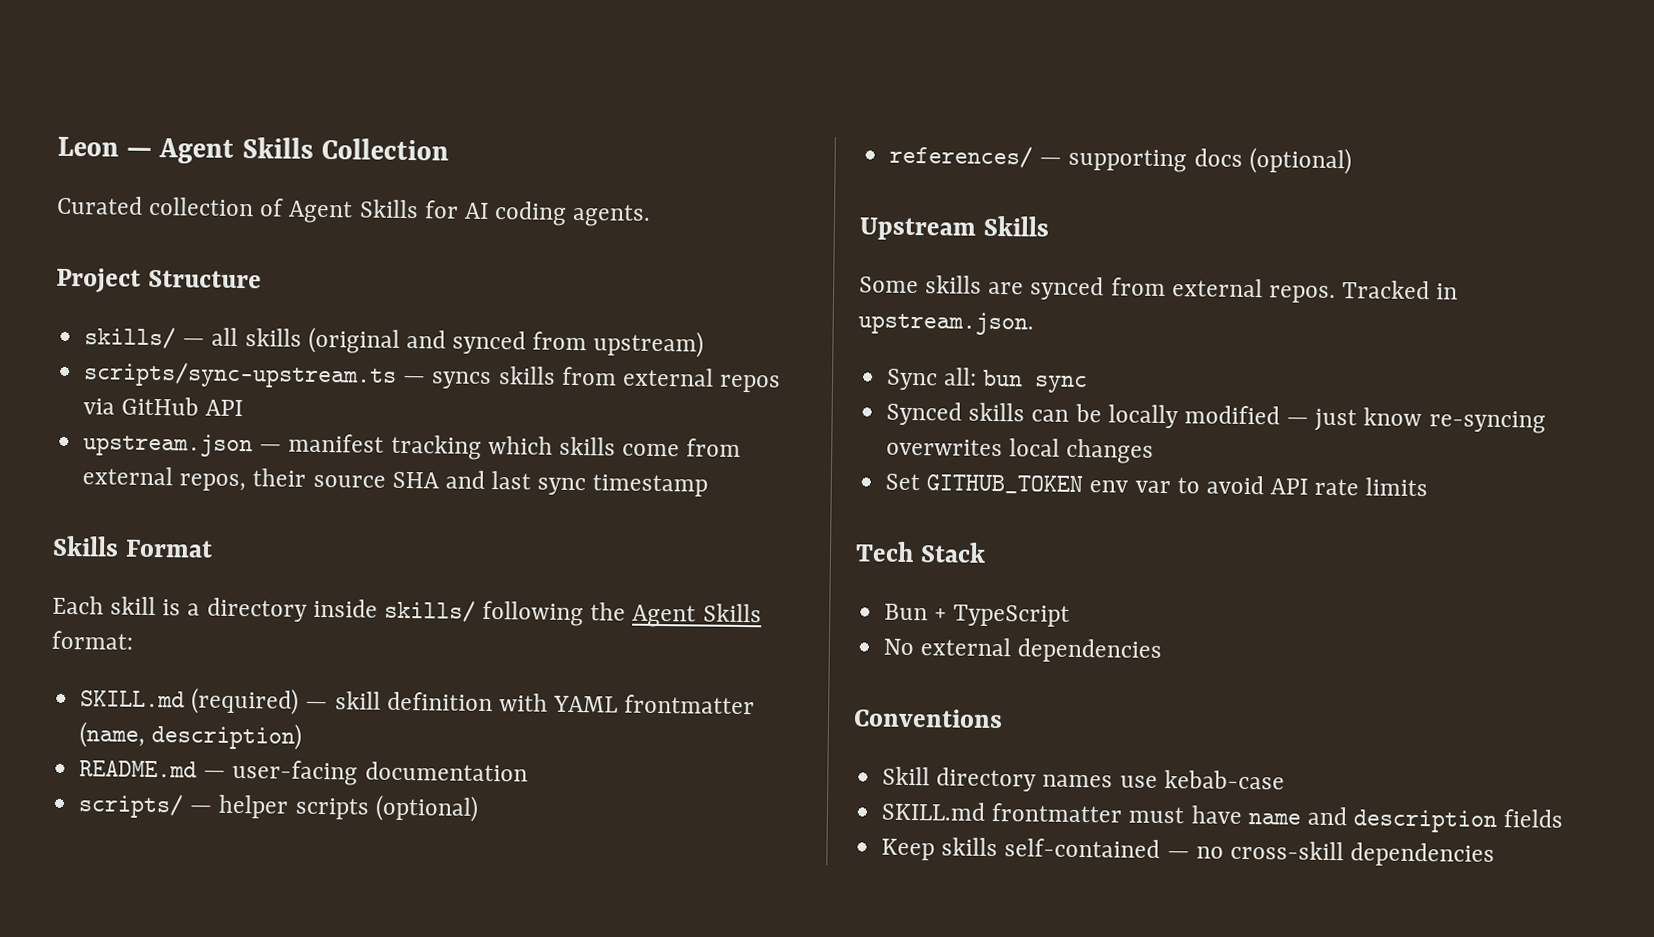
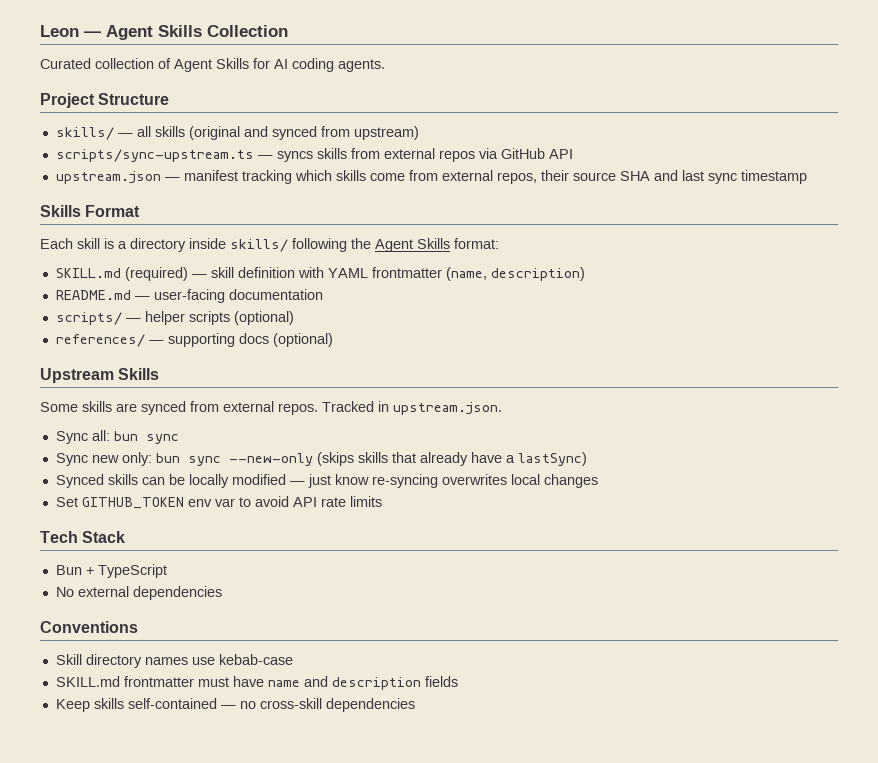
+ Sync new only: bun sync --new-only (skips skills that already have a lastSync)

